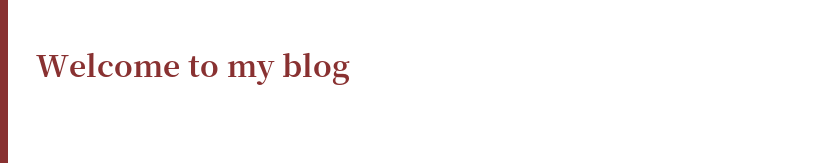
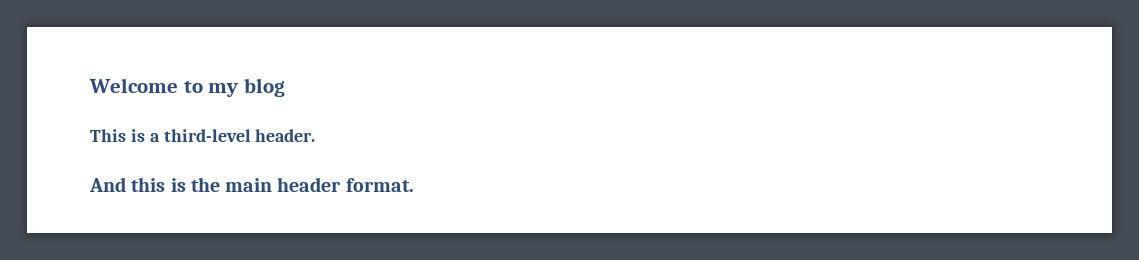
+ This is a third-level header.
+ And this is the main header format.

